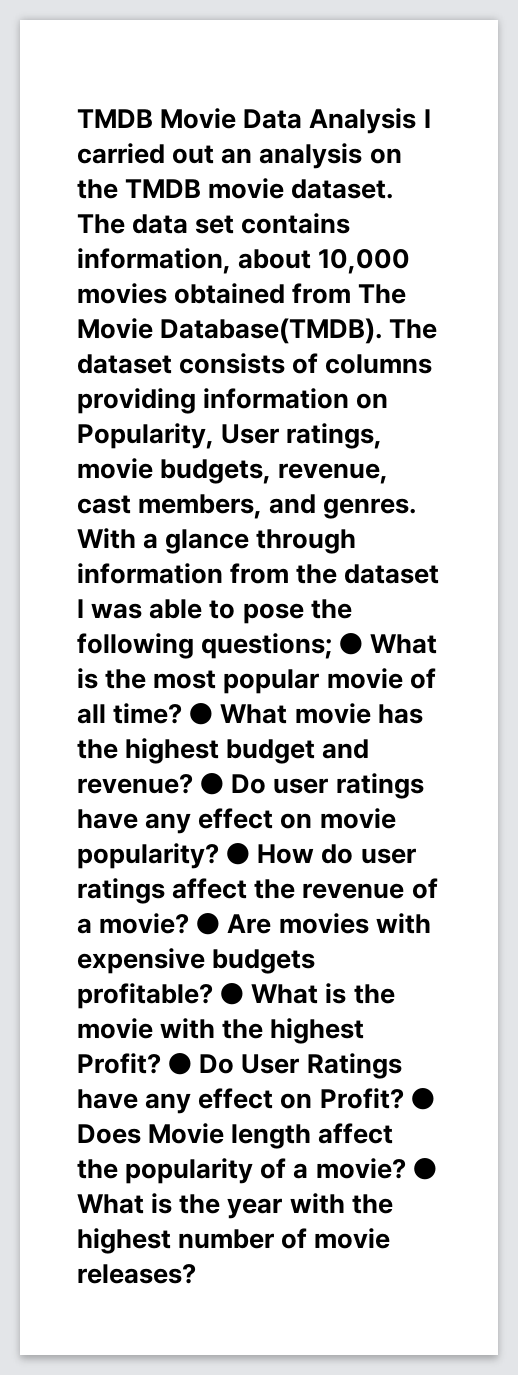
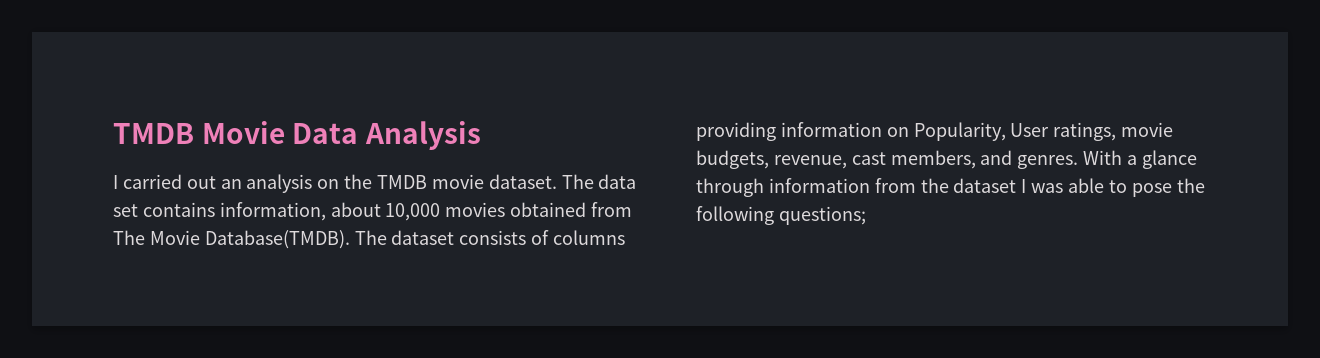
- TMDB Movie Data Analysis I carried out an analysis on the TMDB movie dataset.
+ TMDB Movie Data Analysis
+ I carried out an analysis on the TMDB movie dataset.
- With a glance through information from the dataset I was able to pose the following questions; ● What is the most popular movie of all time? ● What movie has the highest budget and revenue? ● Do user ratings have any effect on movie popularity? ● How do user ratings affect the revenue of a movie? ● Are movies with expensive budgets profitable? ● What is the movie with the highest Profit? ● Do User Ratings have any effect on Profit? ● Does Movie length affect the popularity of a movie? ● What is the year with the highest number of movie releases?
+ With a glance through information from the dataset I was able to pose the following questions;

